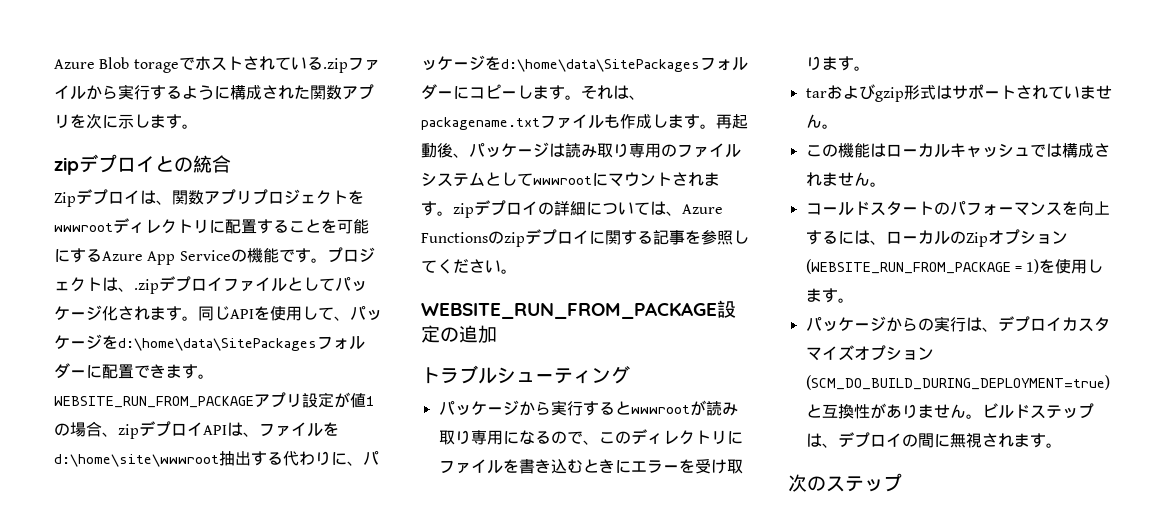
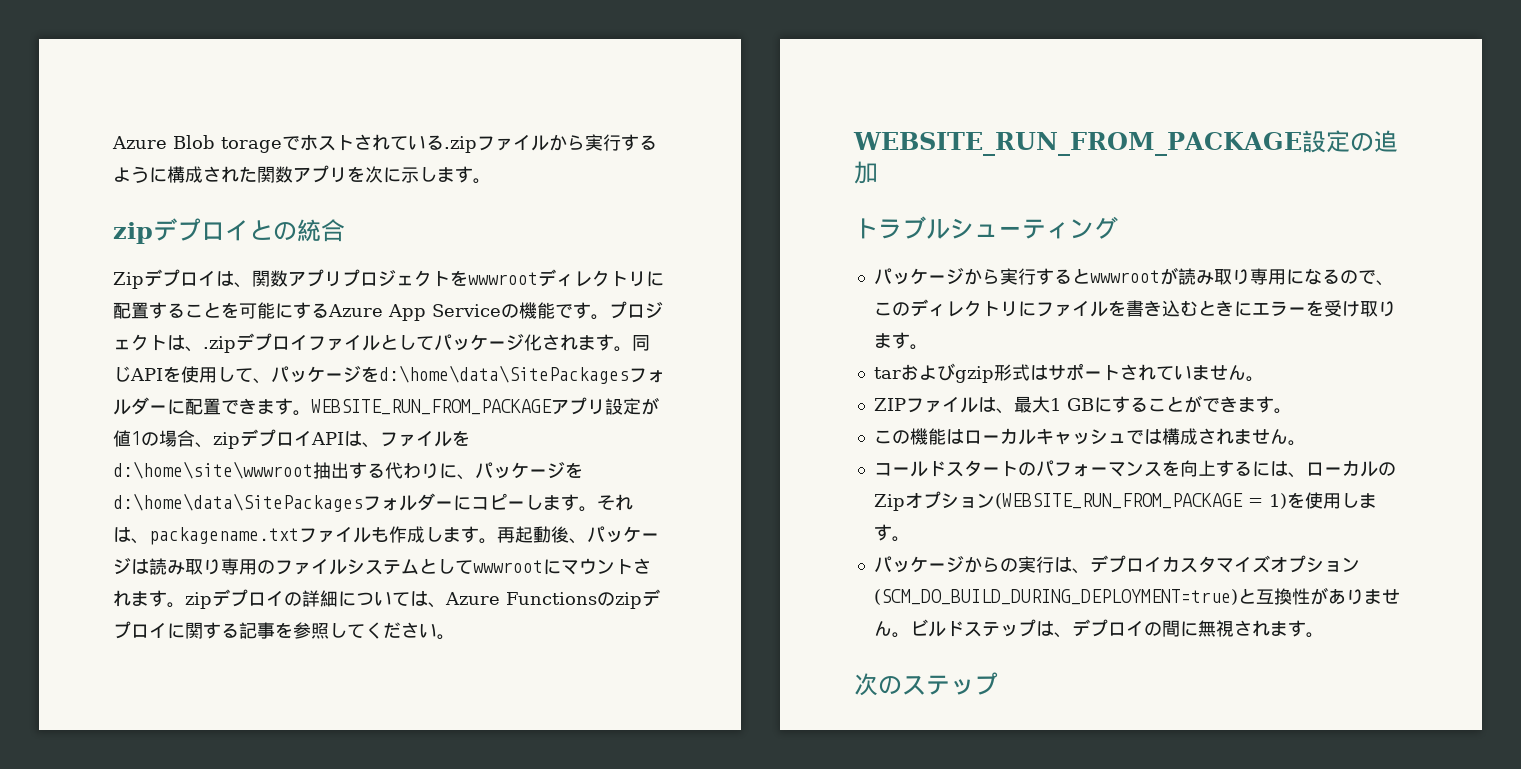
+ ZIPファイルは、最大1 GBにすることができます。

